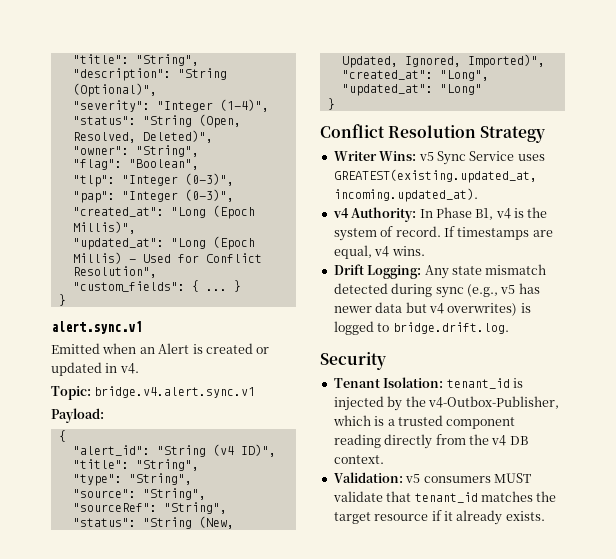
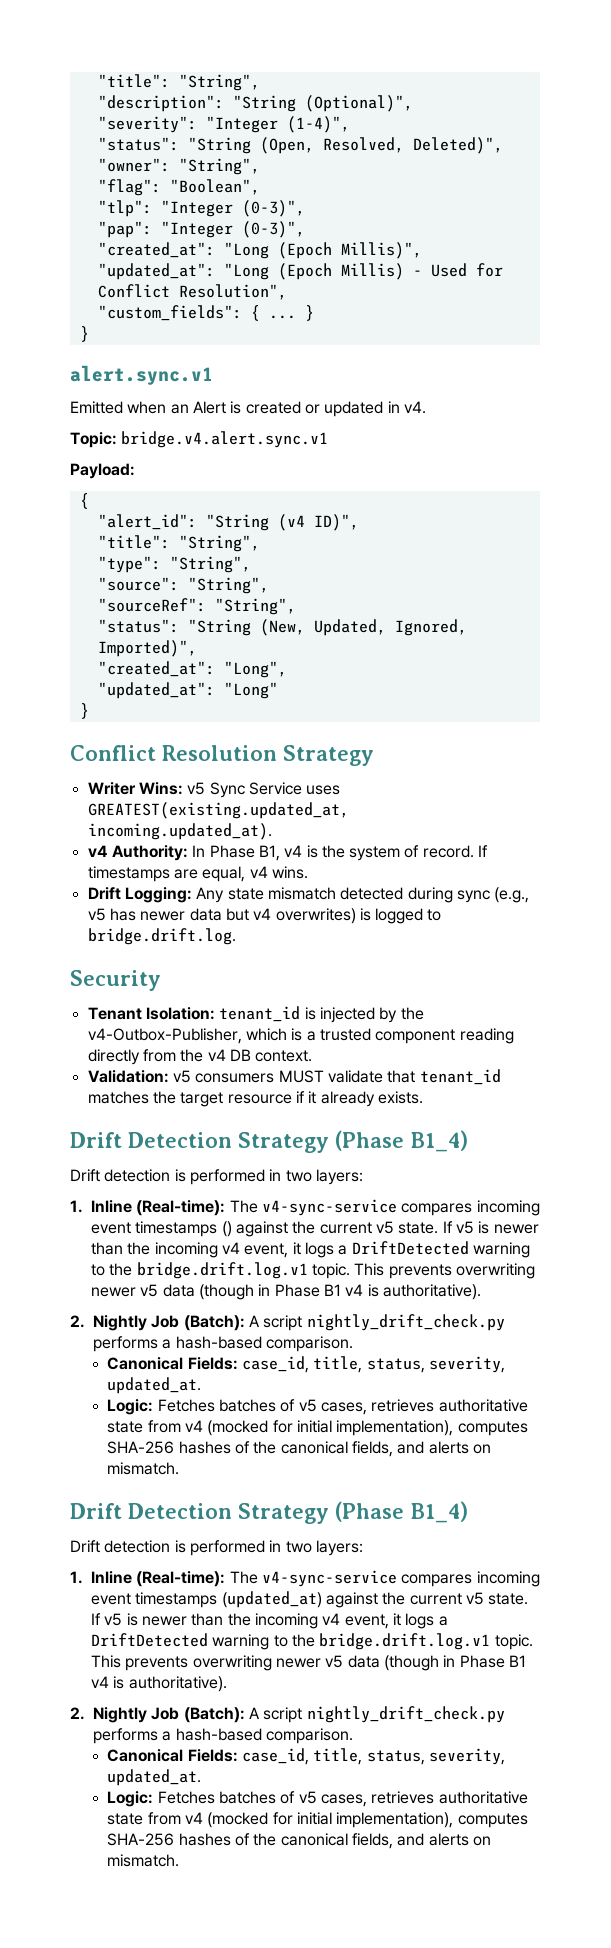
  Validation: v5 consumers MUST validate that tenant_id matches the target resource if it already exists.
+ Drift Detection Strategy (Phase B1_4)
+ Drift detection is performed in two layers:
+ 1. Inline (Real-time): The v4-sync-service compares incoming event timestamps () against the current v5 state. If v5 is newer than the incoming v4 event, it logs a DriftDetected warning to the bridge.drift.log.v1 topic. This prevents overwriting newer v5 data (though in Phase B1 v4 is authoritative).
+ 2. Nightly Job (Batch): A script nightly_drift_check.py performs a hash-based comparison.
+ Canonical Fields: case_id, title, status, severity, updated_at.
+ Logic: Fetches batches of v5 cases, retrieves authoritative state from v4 (mocked for initial implementation), computes SHA-256 hashes of the canonical fields, and alerts on mismatch.
+ Drift Detection Strategy (Phase B1_4)
+ Drift detection is performed in two layers:
+ 1. Inline (Real-time): The v4-sync-service compares incoming event timestamps (updated_at) against the current v5 state. If v5 is newer than the incoming v4 event, it logs a DriftDetected warning to the bridge.drift.log.v1 topic. This prevents overwriting newer v5 data (though in Phase B1 v4 is authoritative).
+ 2. Nightly Job (Batch): A script nightly_drift_check.py performs a hash-based comparison.
+ Canonical Fields: case_id, title, status, severity, updated_at.
+ Logic: Fetches batches of v5 cases, retrieves authoritative state from v4 (mocked for initial implementation), computes SHA-256 hashes of the canonical fields, and alerts on mismatch.

